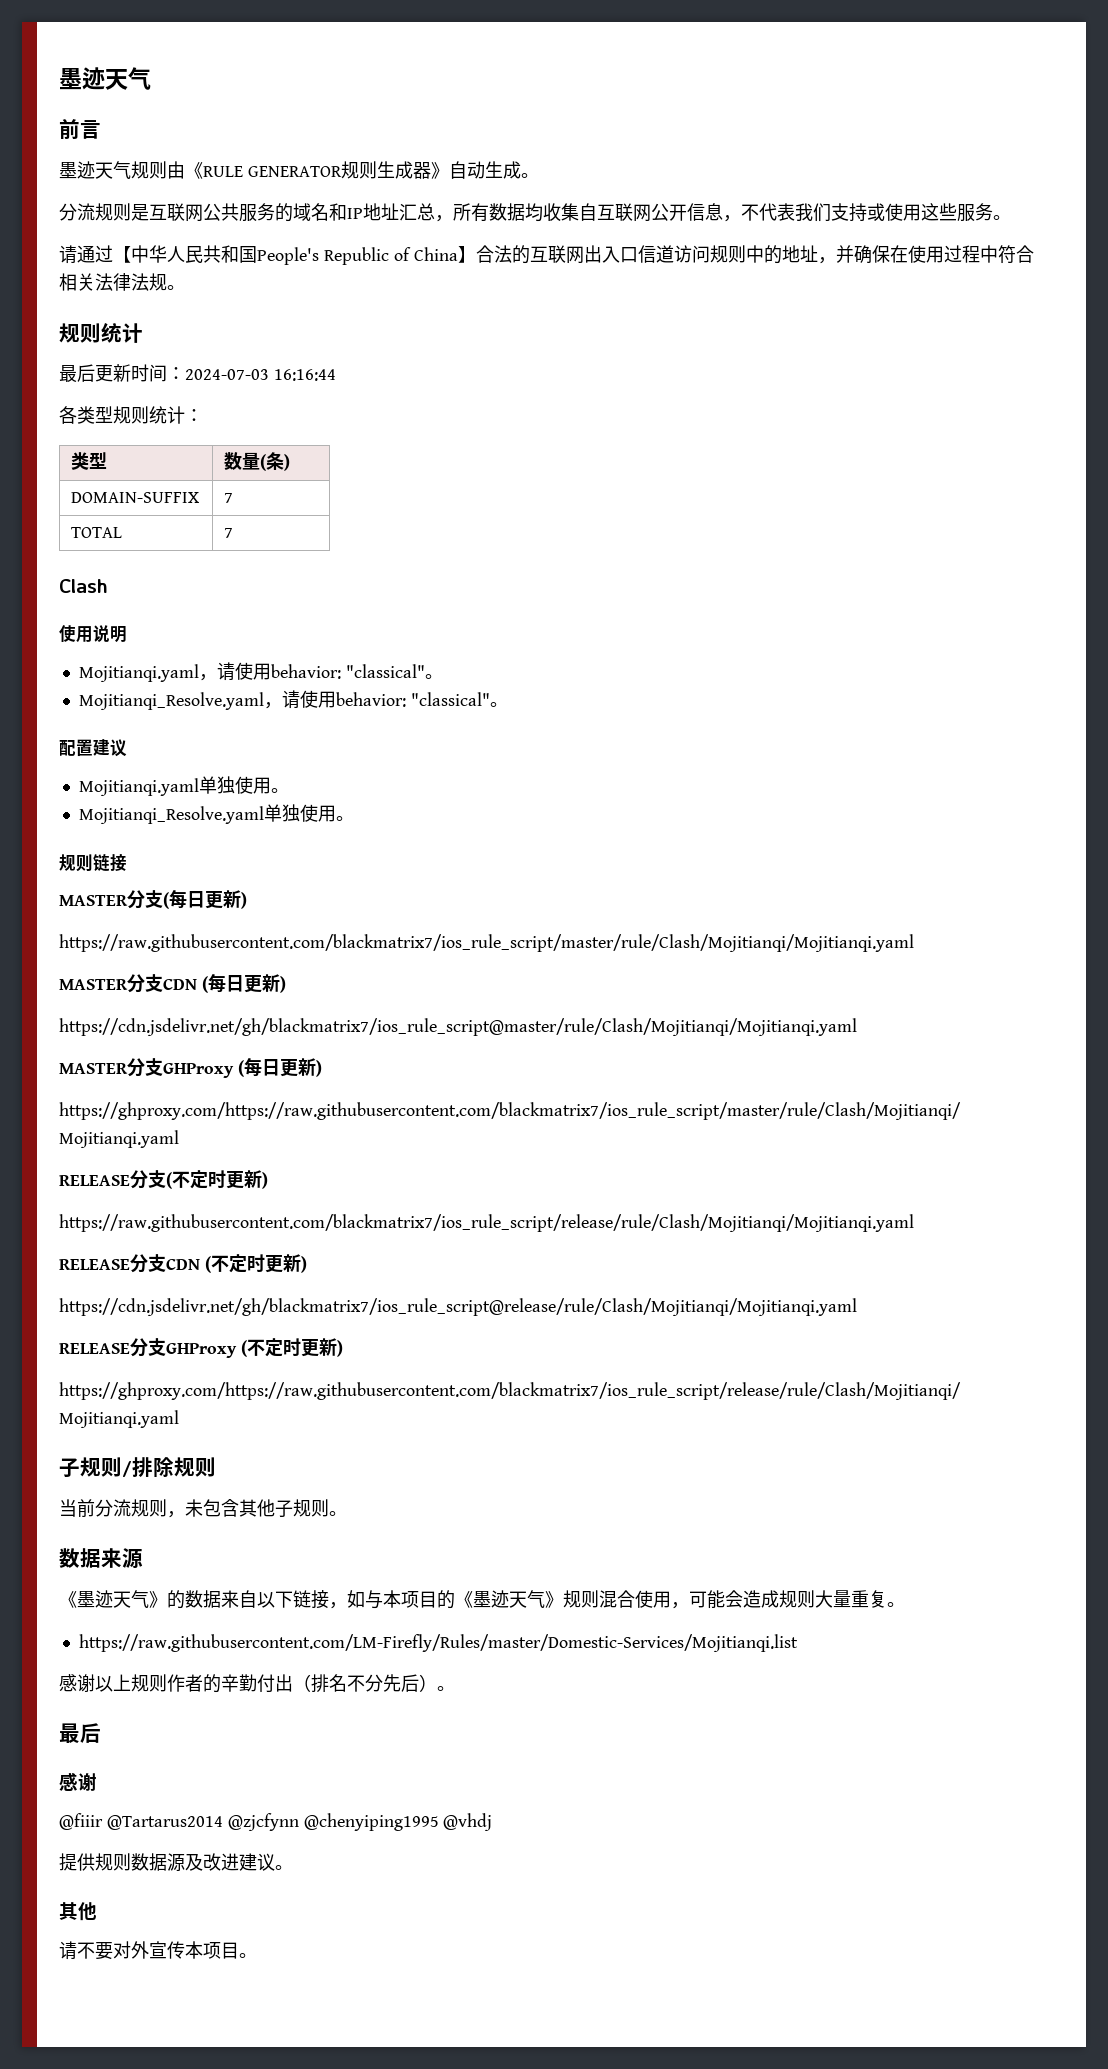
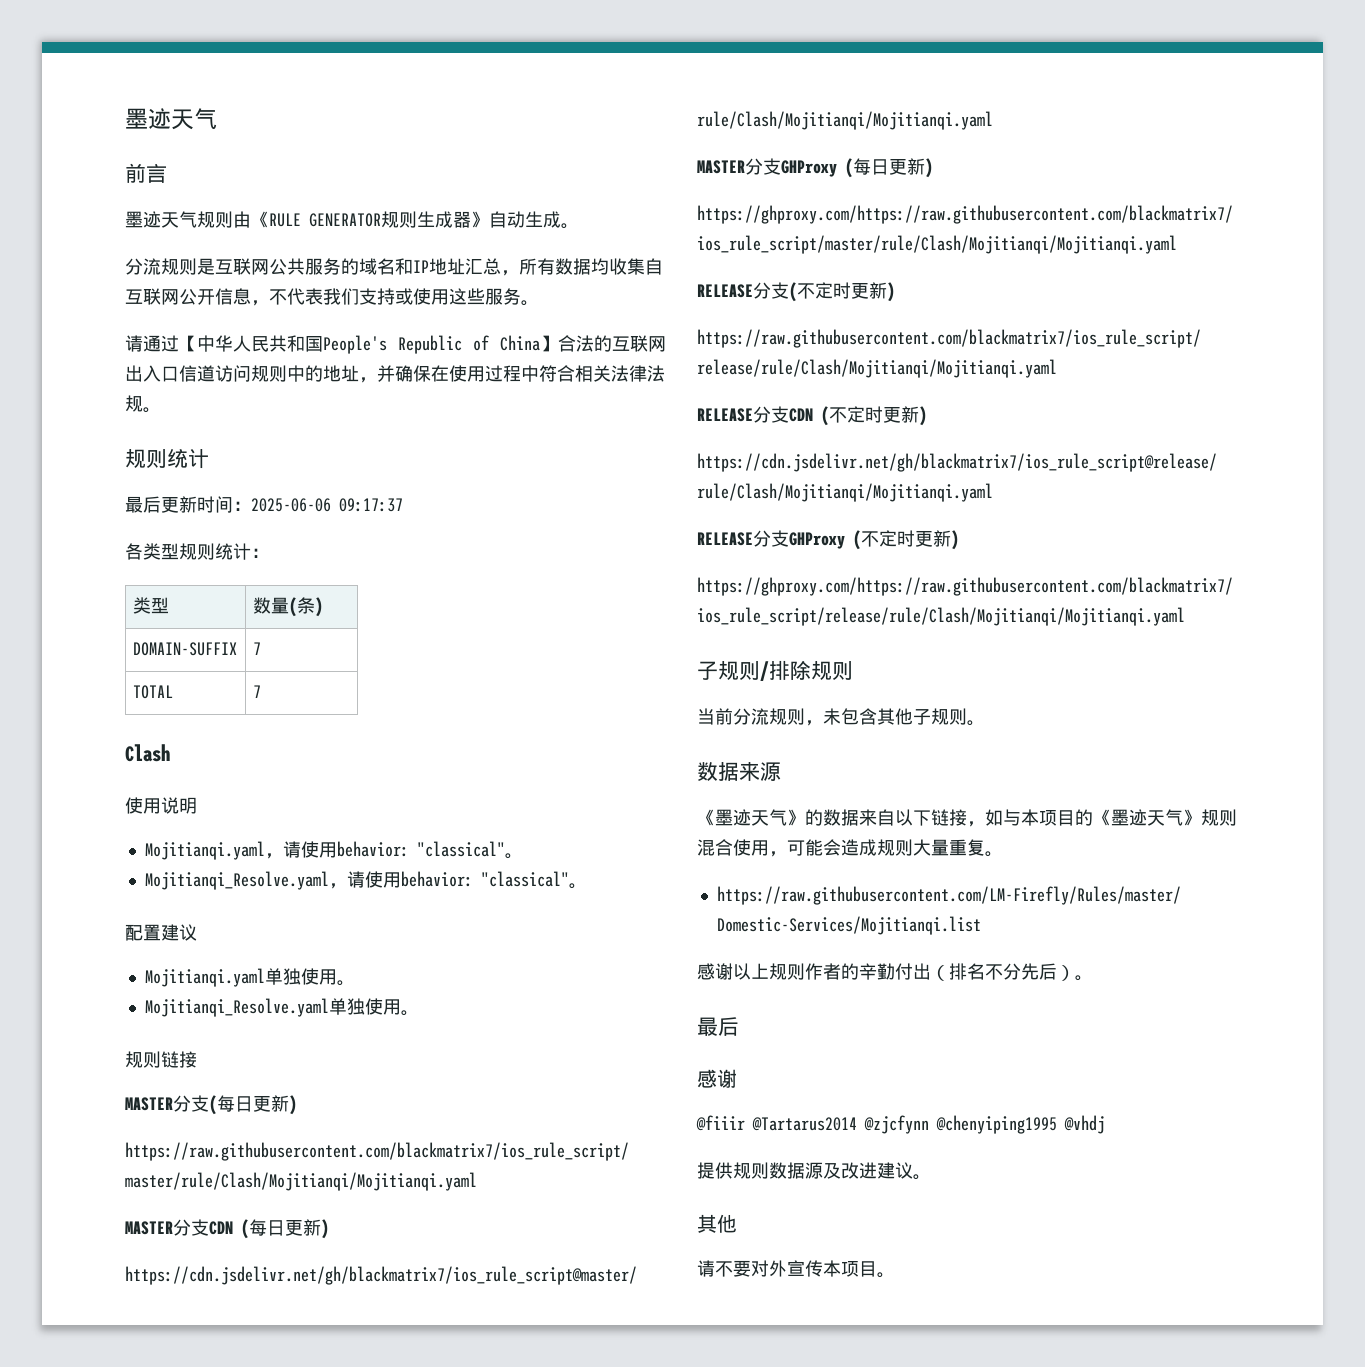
- 最后更新时间：2024-07-03 16:16:44
+ 最后更新时间：2025-06-06 09:17:37

